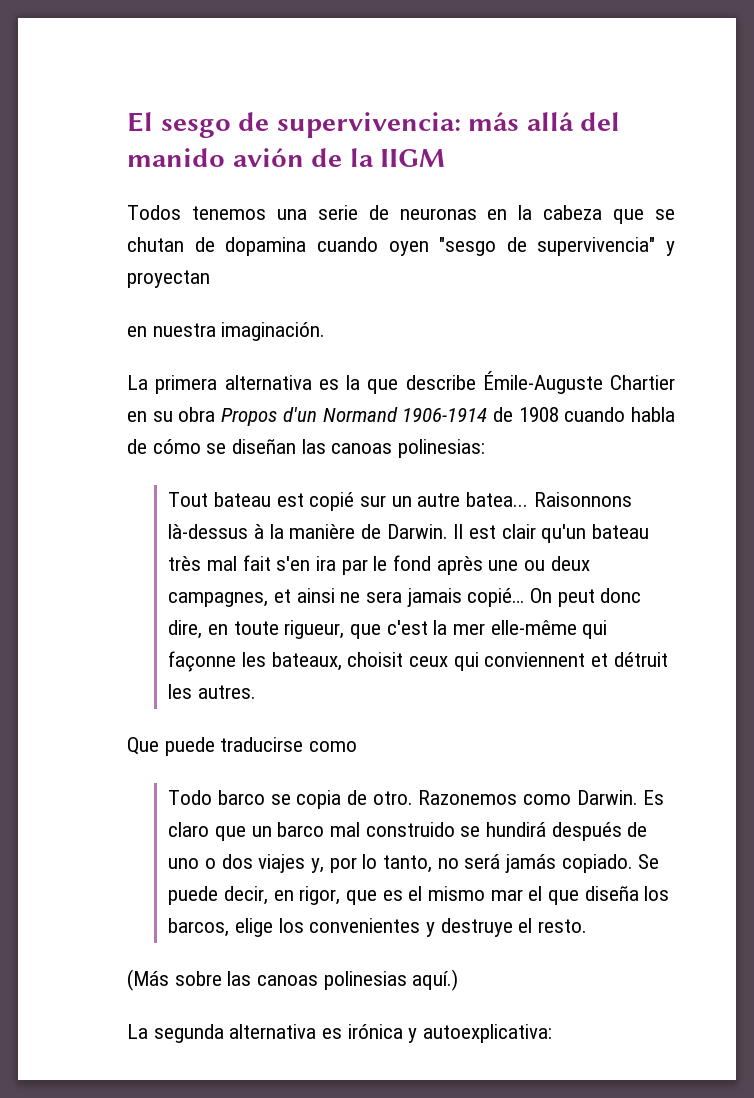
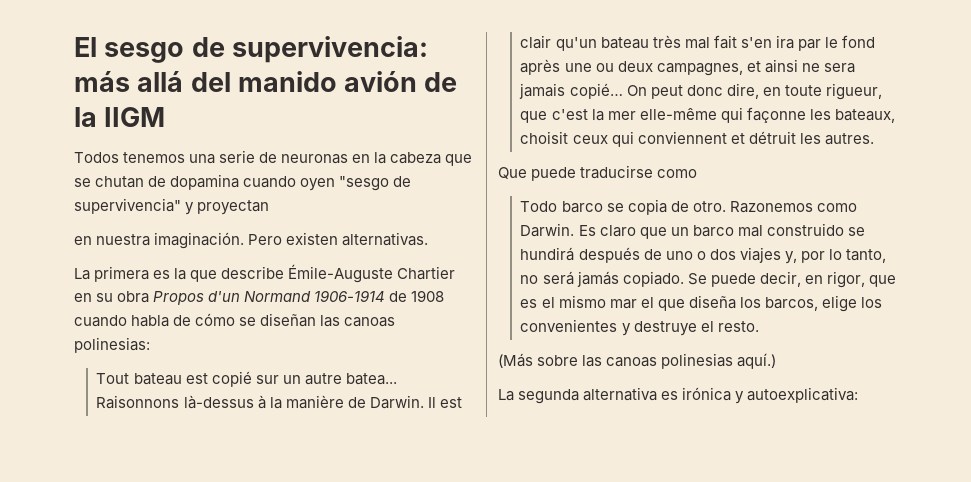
+ Pero existen alternativas.
- La primera alternativa es la que describe Émile-Auguste Chartier en su obra Propos d'un Normand 1906-1914 de 1908 cuando habla de cómo se diseñan las canoas polinesias:
+ La primera es la que describe Émile-Auguste Chartier en su obra Propos d'un Normand 1906-1914 de 1908 cuando habla de cómo se diseñan las canoas polinesias:

